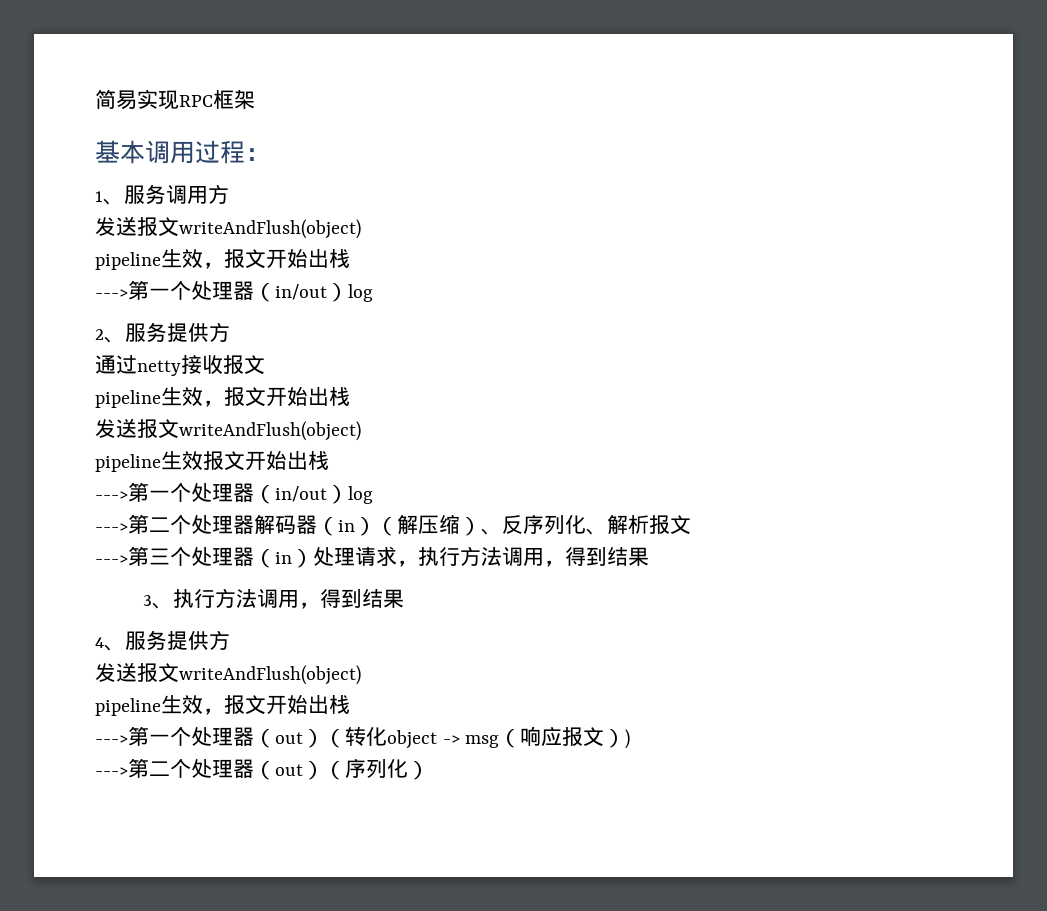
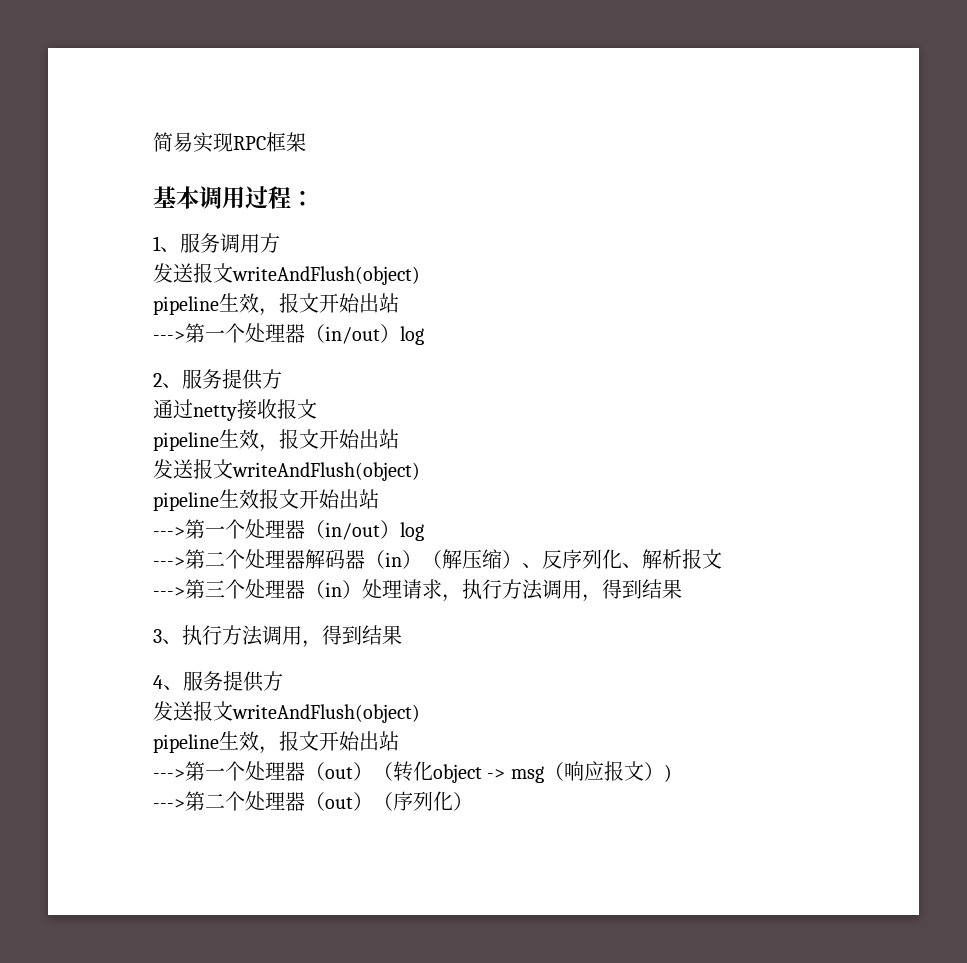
  1、服务调用方
  发送报文writeAndFlush(object)
- pipeline生效，报文开始出栈
+ pipeline生效，报文开始出站
  通过netty接收报文
- pipeline生效，报文开始出栈
+ pipeline生效，报文开始出站
- pipeline生效报文开始出栈
+ pipeline生效报文开始出站
  4、服务提供方
  发送报文writeAndFlush(object)
- pipeline生效，报文开始出栈
+ pipeline生效，报文开始出站

